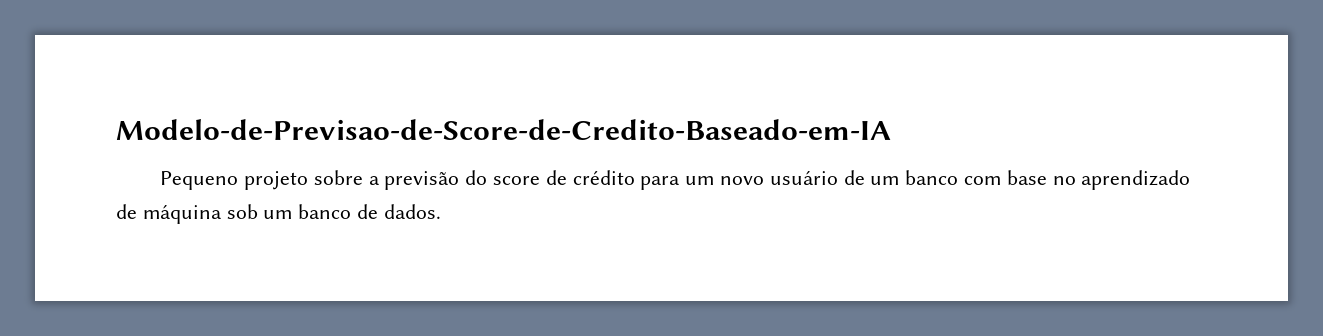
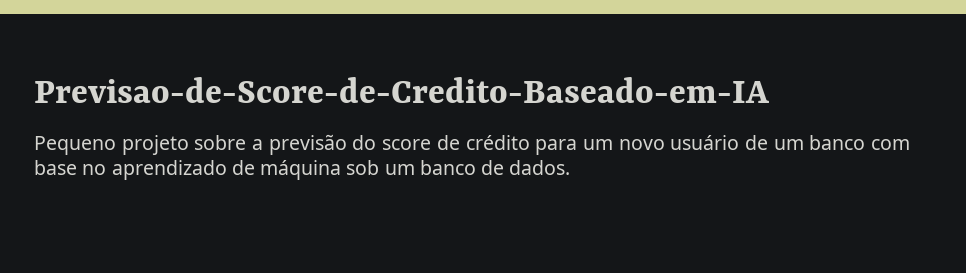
- Modelo-de-Previsao-de-Score-de-Credito-Baseado-em-IA
+ Previsao-de-Score-de-Credito-Baseado-em-IA

